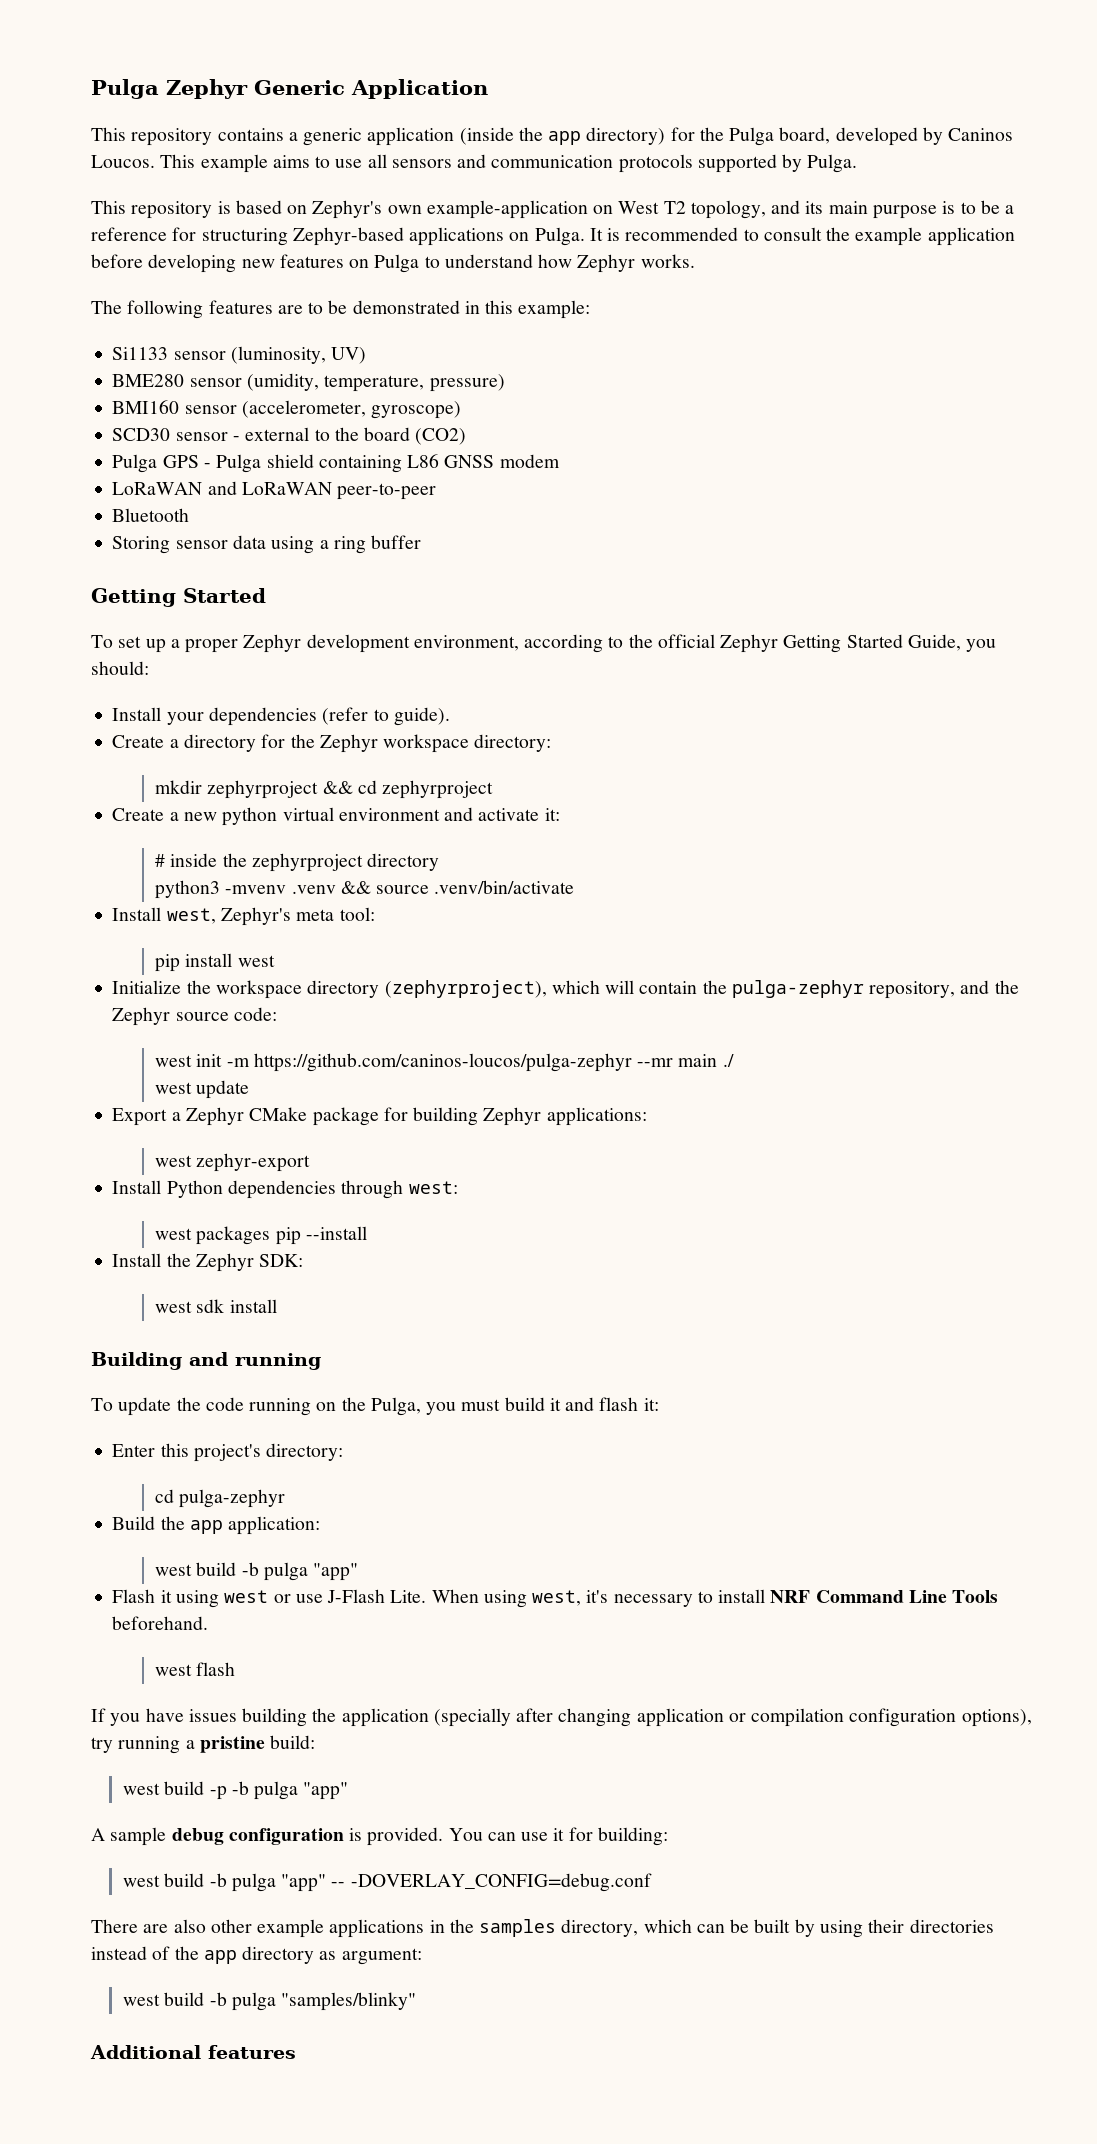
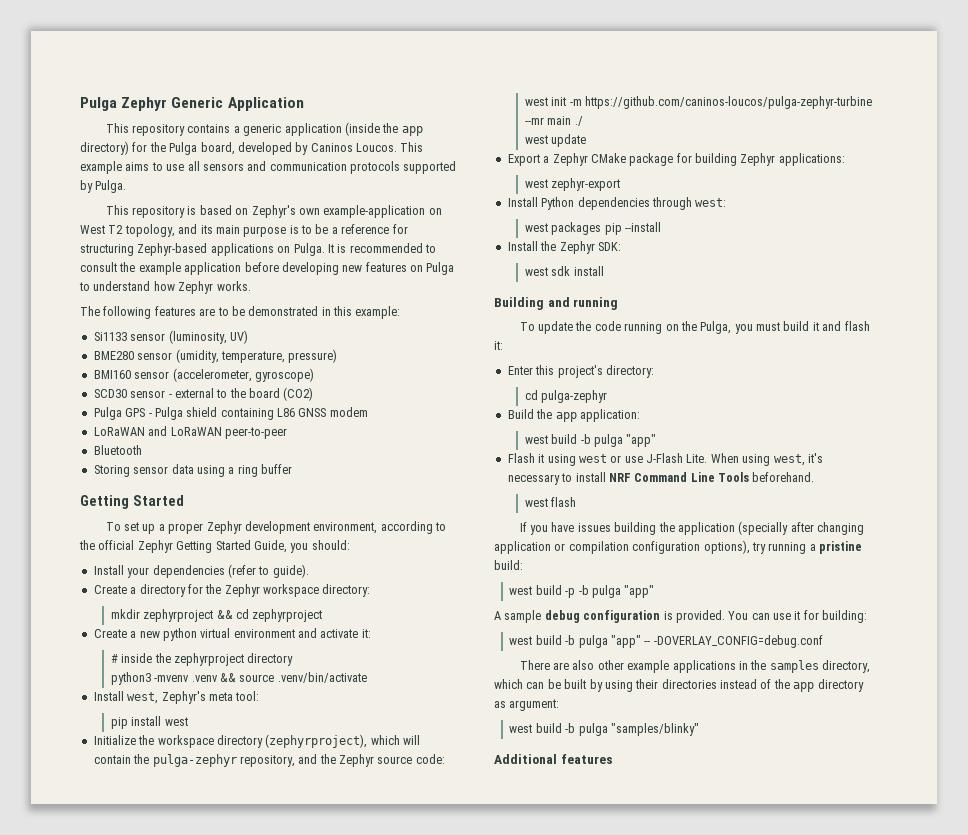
- west init -m https://github.com/caninos-loucos/pulga-zephyr --mr main ./
+ west init -m https://github.com/caninos-loucos/pulga-zephyr-turbine --mr main ./

